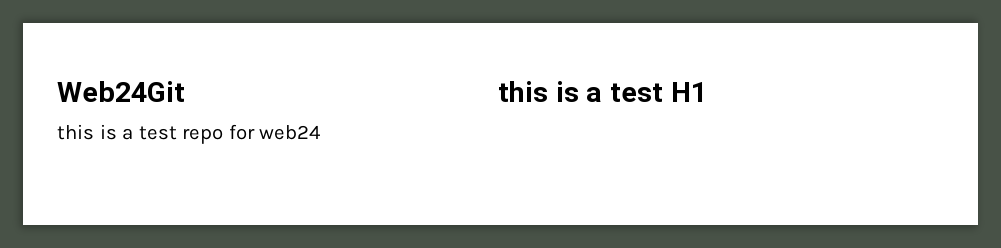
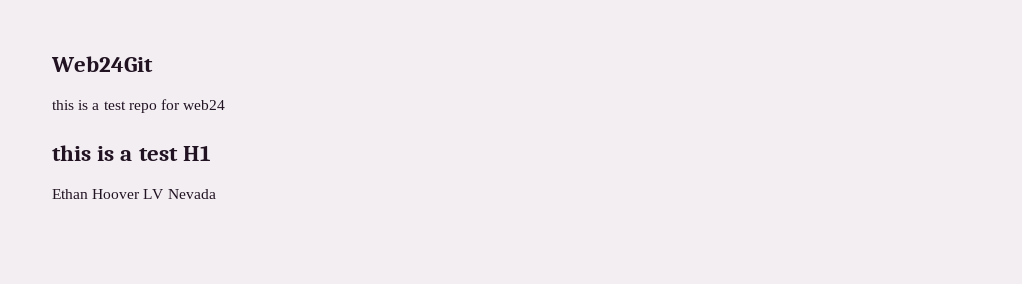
+ Ethan Hoover LV Nevada

